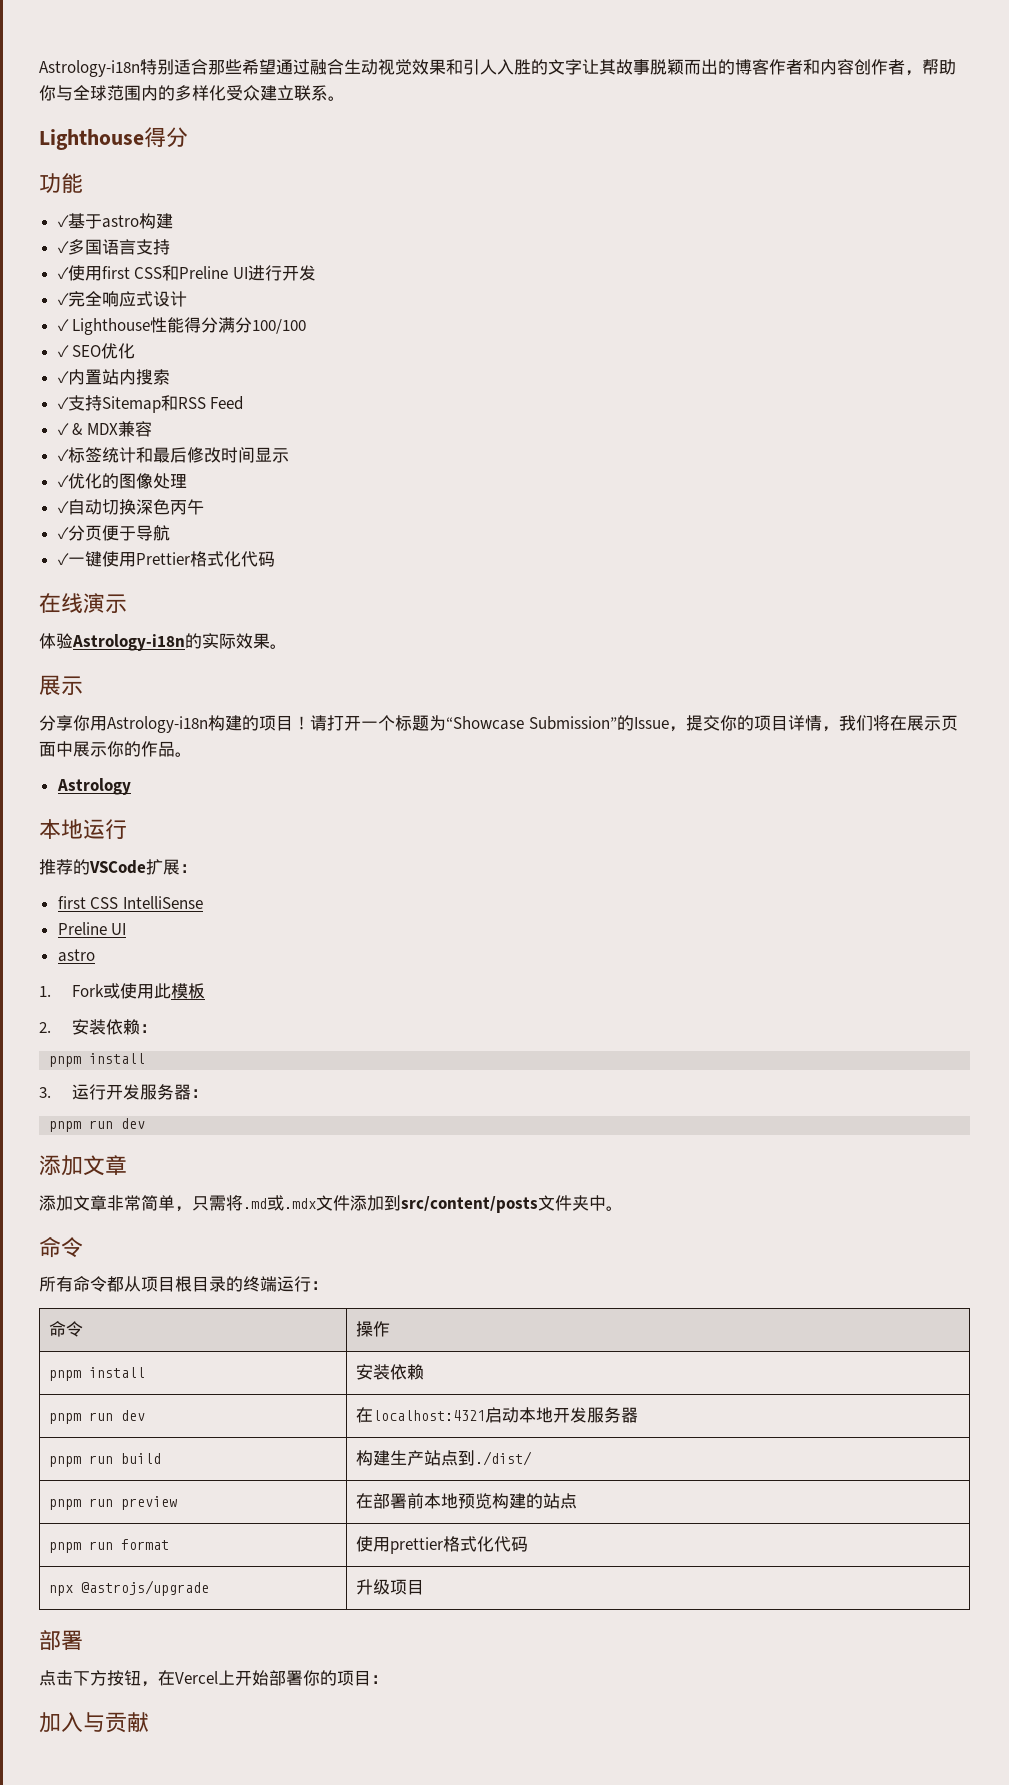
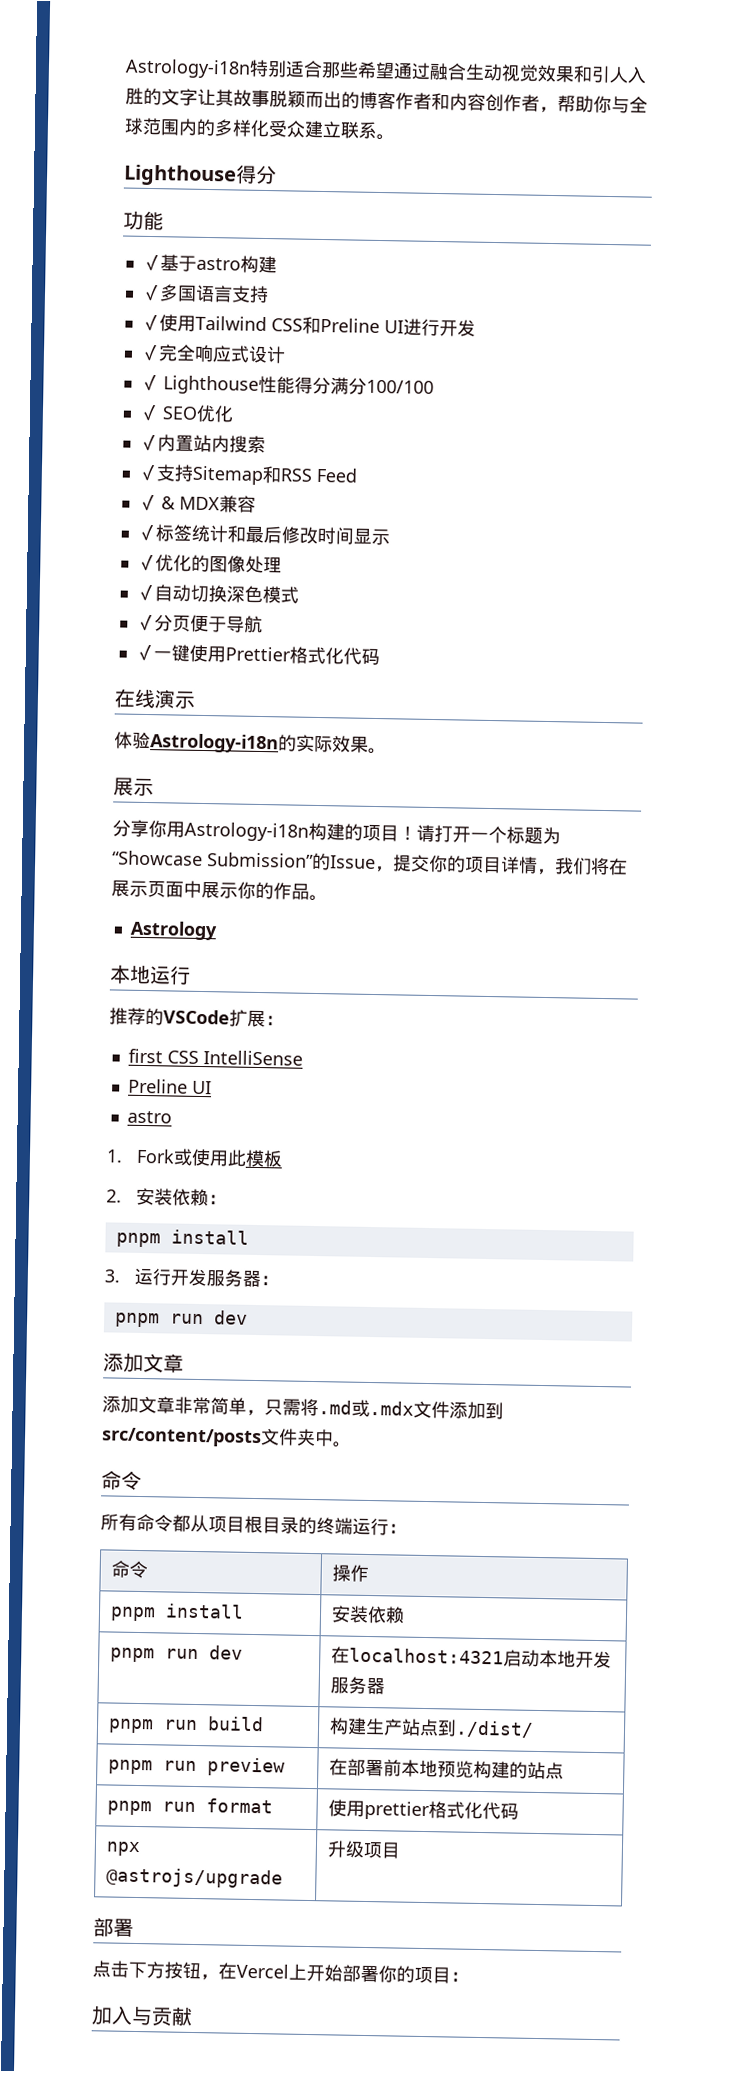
- ✓使用first CSS和Preline UI进行开发
+ ✓使用Tailwind CSS和Preline UI进行开发
- ✓自动切换深色丙午
+ ✓自动切换深色模式

